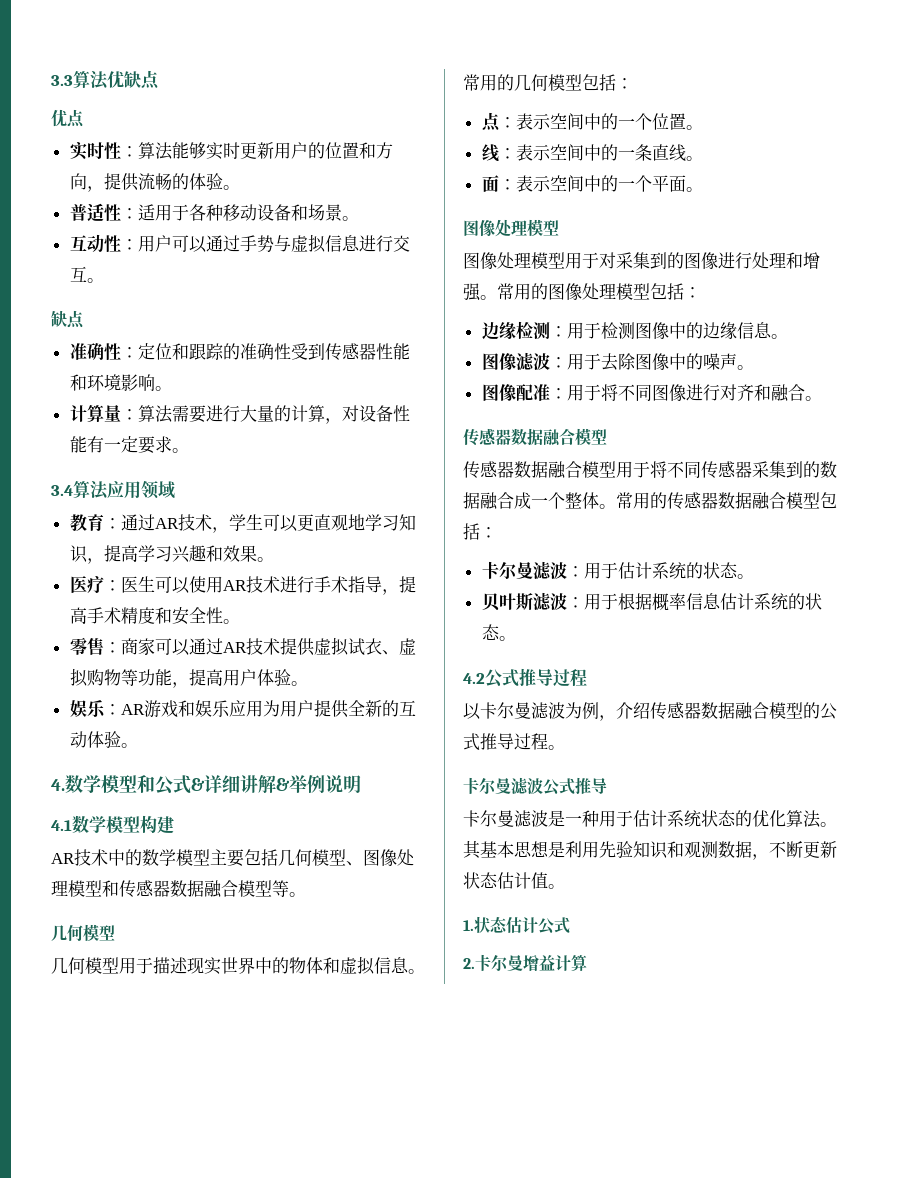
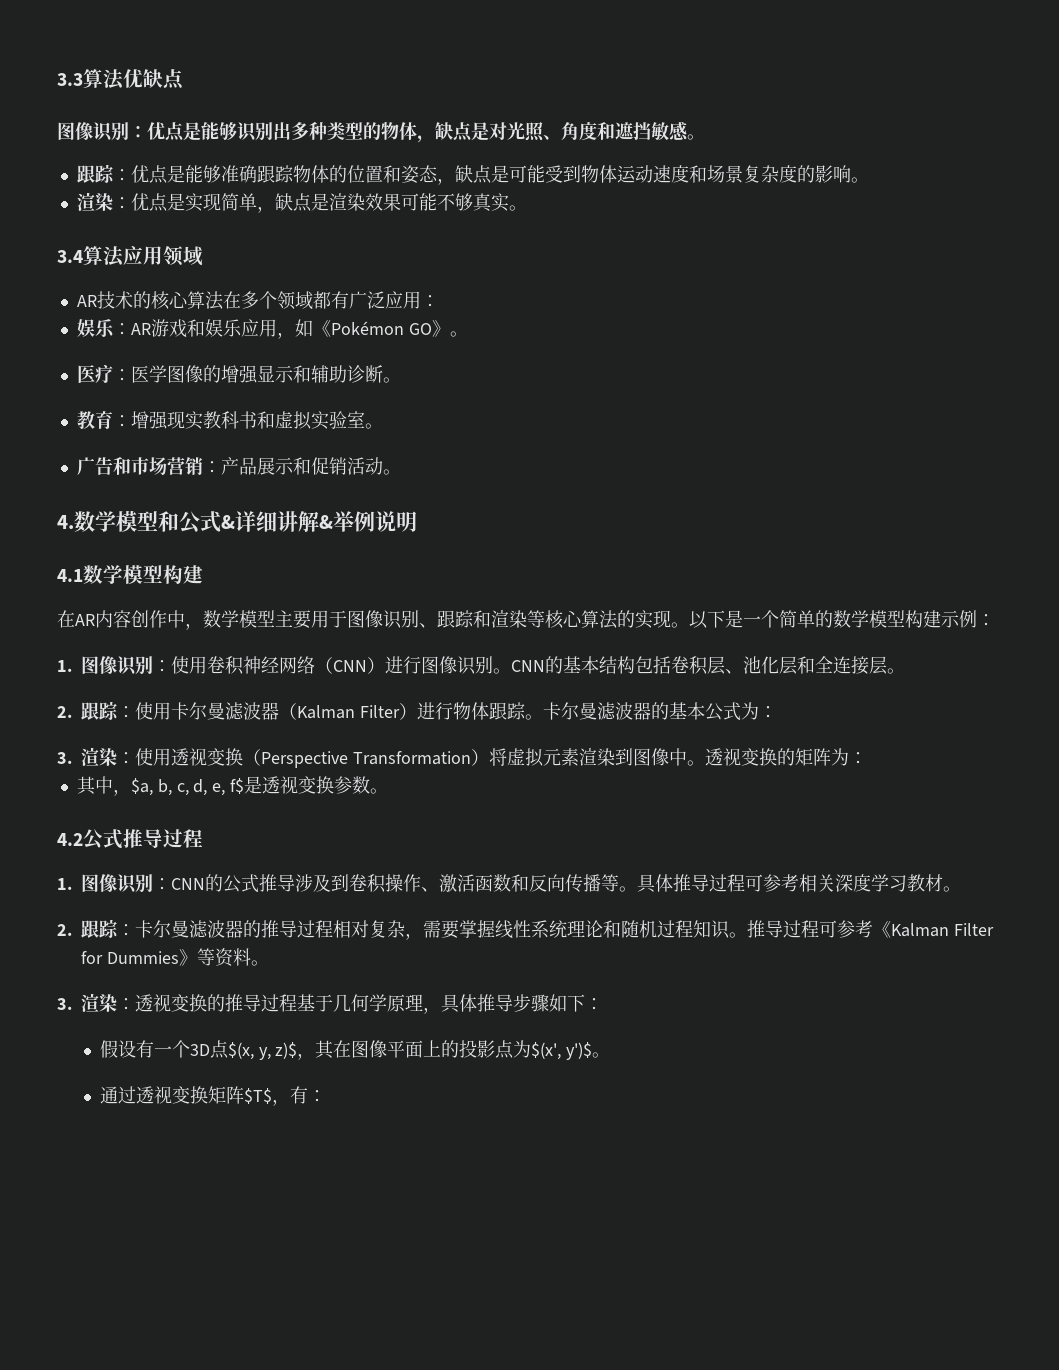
- 优点
- 实时性：算法能够实时更新用户的位置和方向，提供流畅的体验。
- 普适性：适用于各种移动设备和场景。
- 互动性：用户可以通过手势与虚拟信息进行交互。
- 缺点
- 准确性：定位和跟踪的准确性受到传感器性能和环境影响。
- 计算量：算法需要进行大量的计算，对设备性能有一定要求。
+ 图像识别：优点是能够识别出多种类型的物体，缺点是对光照、角度和遮挡敏感。
+ 跟踪：优点是能够准确跟踪物体的位置和姿态，缺点是可能受到物体运动速度和场景复杂度的影响。
+ 渲染：优点是实现简单，缺点是渲染效果可能不够真实。
- 教育：通过AR技术，学生可以更直观地学习知识，提高学习兴趣和效果。
- 医疗：医生可以使用AR技术进行手术指导，提高手术精度和安全性。
- 零售：商家可以通过AR技术提供虚拟试衣、虚拟购物等功能，提高用户体验。
+ AR技术的核心算法在多个领域都有广泛应用：
- 娱乐：AR游戏和娱乐应用为用户提供全新的互动体验。
+ 娱乐：AR游戏和娱乐应用，如《Pokémon GO》。
+ 医疗：医学图像的增强显示和辅助诊断。
+ 教育：增强现实教科书和虚拟实验室。
+ 广告和市场营销：产品展示和促销活动。
- AR技术中的数学模型主要包括几何模型、图像处理模型和传感器数据融合模型等。
- 几何模型
- 几何模型用于描述现实世界中的物体和虚拟信息。常用的几何模型包括：
- 点：表示空间中的一个位置。
- 线：表示空间中的一条直线。
- 面：表示空间中的一个平面。
- 图像处理模型
- 图像处理模型用于对采集到的图像进行处理和增强。常用的图像处理模型包括：
- 边缘检测：用于检测图像中的边缘信息。
- 图像滤波：用于去除图像中的噪声。
- 图像配准：用于将不同图像进行对齐和融合。
- 传感器数据融合模型
- 传感器数据融合模型用于将不同传感器采集到的数据融合成一个整体。常用的传感器数据融合模型包括：
- 卡尔曼滤波：用于估计系统的状态。
- 贝叶斯滤波：用于根据概率信息估计系统的状态。
+ 在AR内容创作中，数学模型主要用于图像识别、跟踪和渲染等核心算法的实现。以下是一个简单的数学模型构建示例：
+ 1.图像识别：使用卷积神经网络（CNN）进行图像识别。CNN的基本结构包括卷积层、池化层和全连接层。
+ 2.跟踪：使用卡尔曼滤波器（Kalman Filter）进行物体跟踪。卡尔曼滤波器的基本公式为：
+ 3.渲染：使用透视变换（Perspective Transformation）将虚拟元素渲染到图像中。透视变换的矩阵为：
+ 其中，$a, b, c, d, e, f$是透视变换参数。
- 以卡尔曼滤波为例，介绍传感器数据融合模型的公式推导过程。
- 卡尔曼滤波公式推导
- 卡尔曼滤波是一种用于估计系统状态的优化算法。其基本思想是利用先验知识和观测数据，不断更新状态估计值。
- 1.状态估计公式
- 2.卡尔曼增益计算
+ 1.图像识别：CNN的公式推导涉及到卷积操作、激活函数和反向传播等。具体推导过程可参考相关深度学习教材。
+ 2.跟踪：卡尔曼滤波器的推导过程相对复杂，需要掌握线性系统理论和随机过程知识。推导过程可参考《Kalman Filter for Dummies》等资料。
+ 3.渲染：透视变换的推导过程基于几何学原理，具体推导步骤如下：
+ 假设有一个3D点$(x, y, z)$，其在图像平面上的投影点为$(x', y')$。
+ 通过透视变换矩阵$T$，有：

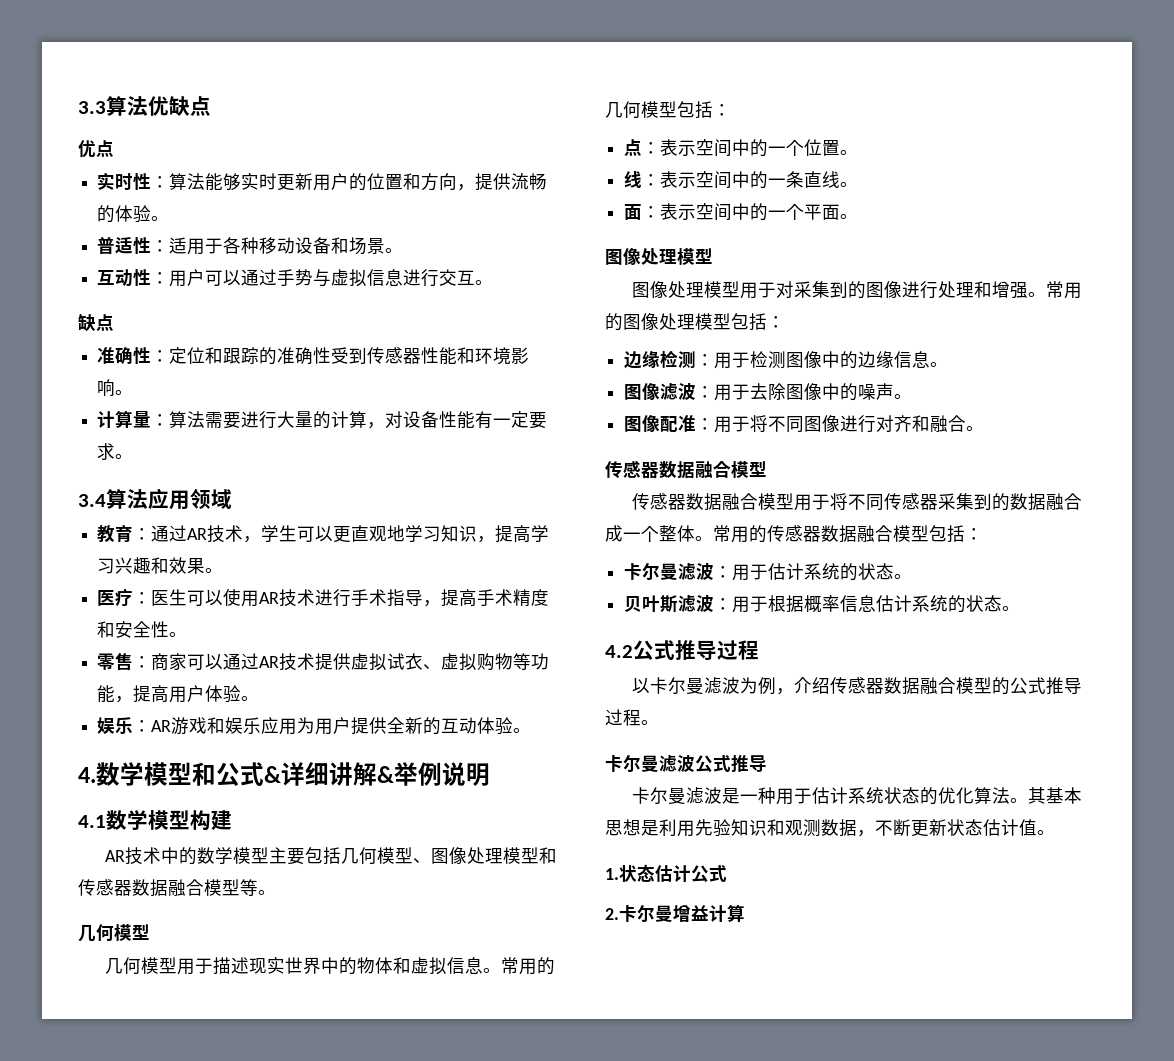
- 图像识别：优点是能够识别出多种类型的物体，缺点是对光照、角度和遮挡敏感。
- 跟踪：优点是能够准确跟踪物体的位置和姿态，缺点是可能受到物体运动速度和场景复杂度的影响。
- 渲染：优点是实现简单，缺点是渲染效果可能不够真实。
+ 优点
+ 实时性：算法能够实时更新用户的位置和方向，提供流畅的体验。
+ 普适性：适用于各种移动设备和场景。
+ 互动性：用户可以通过手势与虚拟信息进行交互。
+ 缺点
+ 准确性：定位和跟踪的准确性受到传感器性能和环境影响。
+ 计算量：算法需要进行大量的计算，对设备性能有一定要求。
- AR技术的核心算法在多个领域都有广泛应用：
+ 教育：通过AR技术，学生可以更直观地学习知识，提高学习兴趣和效果。
+ 医疗：医生可以使用AR技术进行手术指导，提高手术精度和安全性。
+ 零售：商家可以通过AR技术提供虚拟试衣、虚拟购物等功能，提高用户体验。
- 娱乐：AR游戏和娱乐应用，如《Pokémon GO》。
- 医疗：医学图像的增强显示和辅助诊断。
- 教育：增强现实教科书和虚拟实验室。
- 广告和市场营销：产品展示和促销活动。
+ 娱乐：AR游戏和娱乐应用为用户提供全新的互动体验。
- 在AR内容创作中，数学模型主要用于图像识别、跟踪和渲染等核心算法的实现。以下是一个简单的数学模型构建示例：
- 1.图像识别：使用卷积神经网络（CNN）进行图像识别。CNN的基本结构包括卷积层、池化层和全连接层。
- 2.跟踪：使用卡尔曼滤波器（Kalman Filter）进行物体跟踪。卡尔曼滤波器的基本公式为：
- 3.渲染：使用透视变换（Perspective Transformation）将虚拟元素渲染到图像中。透视变换的矩阵为：
- 其中，$a, b, c, d, e, f$是透视变换参数。
+ AR技术中的数学模型主要包括几何模型、图像处理模型和传感器数据融合模型等。
+ 几何模型
+ 几何模型用于描述现实世界中的物体和虚拟信息。常用的几何模型包括：
+ 点：表示空间中的一个位置。
+ 线：表示空间中的一条直线。
+ 面：表示空间中的一个平面。
+ 图像处理模型
+ 图像处理模型用于对采集到的图像进行处理和增强。常用的图像处理模型包括：
+ 边缘检测：用于检测图像中的边缘信息。
+ 图像滤波：用于去除图像中的噪声。
+ 图像配准：用于将不同图像进行对齐和融合。
+ 传感器数据融合模型
+ 传感器数据融合模型用于将不同传感器采集到的数据融合成一个整体。常用的传感器数据融合模型包括：
+ 卡尔曼滤波：用于估计系统的状态。
+ 贝叶斯滤波：用于根据概率信息估计系统的状态。
- 1.图像识别：CNN的公式推导涉及到卷积操作、激活函数和反向传播等。具体推导过程可参考相关深度学习教材。
- 2.跟踪：卡尔曼滤波器的推导过程相对复杂，需要掌握线性系统理论和随机过程知识。推导过程可参考《Kalman Filter for Dummies》等资料。
- 3.渲染：透视变换的推导过程基于几何学原理，具体推导步骤如下：
- 假设有一个3D点$(x, y, z)$，其在图像平面上的投影点为$(x', y')$。
- 通过透视变换矩阵$T$，有：
+ 以卡尔曼滤波为例，介绍传感器数据融合模型的公式推导过程。
+ 卡尔曼滤波公式推导
+ 卡尔曼滤波是一种用于估计系统状态的优化算法。其基本思想是利用先验知识和观测数据，不断更新状态估计值。
+ 1.状态估计公式
+ 2.卡尔曼增益计算

